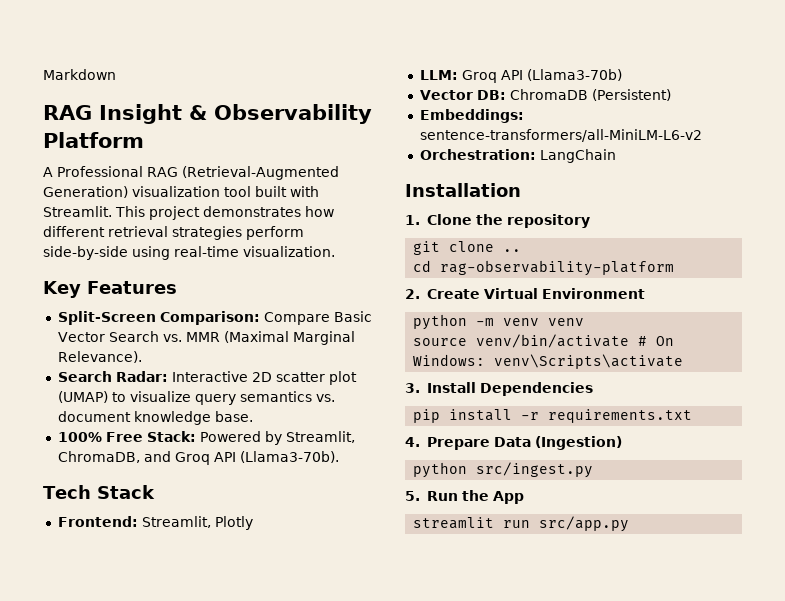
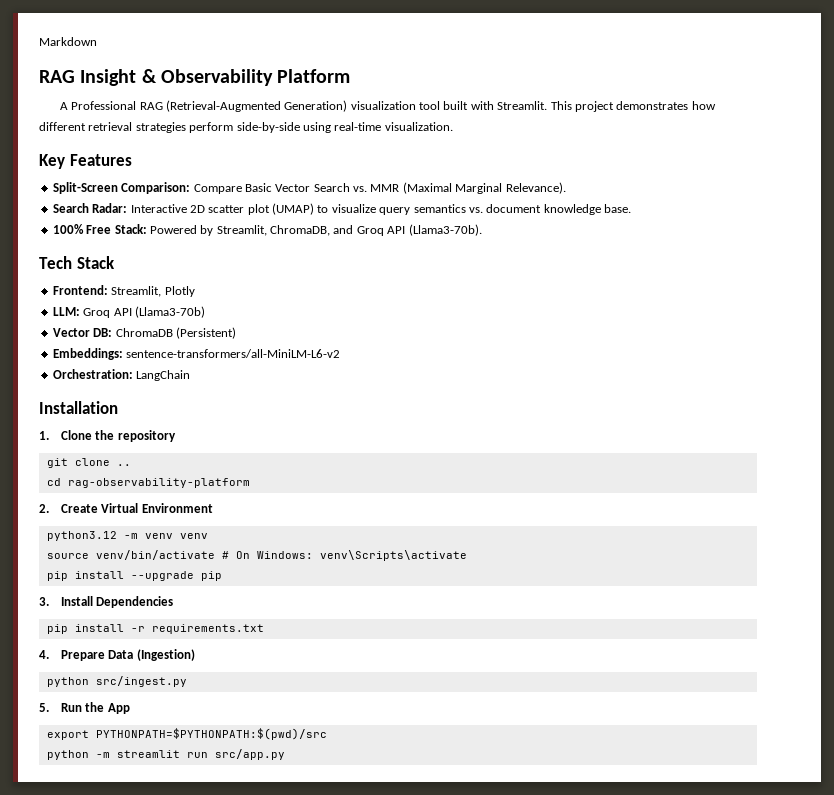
- python -m venv venv
+ python3.12 -m venv venv
+ pip install --upgrade pip
- streamlit run src/app.py
+ export PYTHONPATH=$PYTHONPATH:$(pwd)/src
+ python -m streamlit run src/app.py

